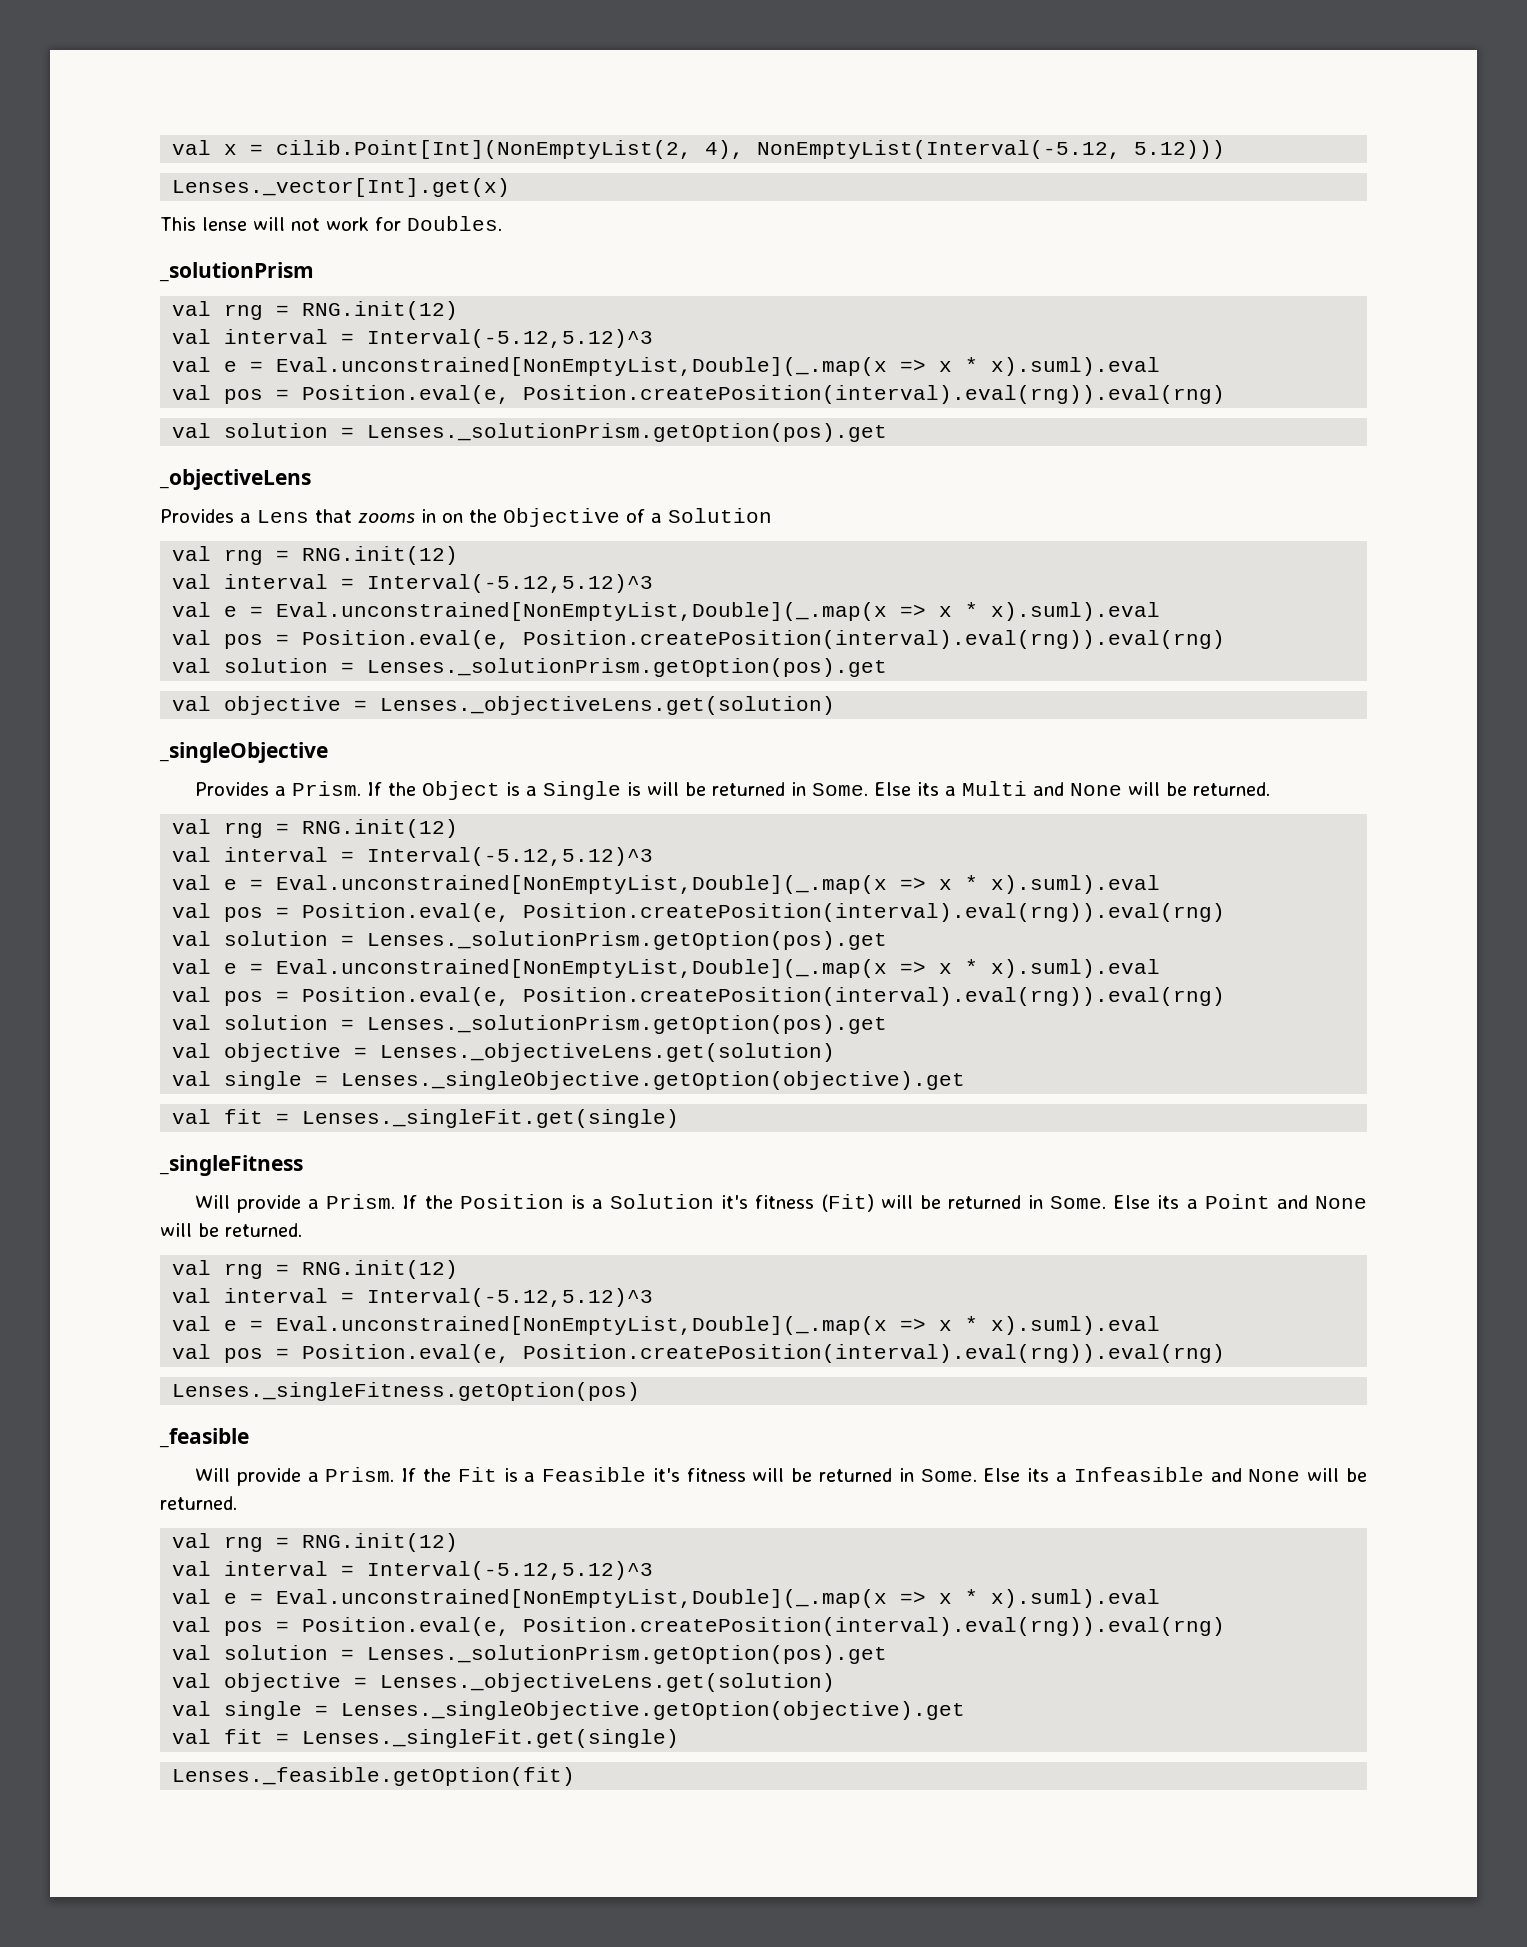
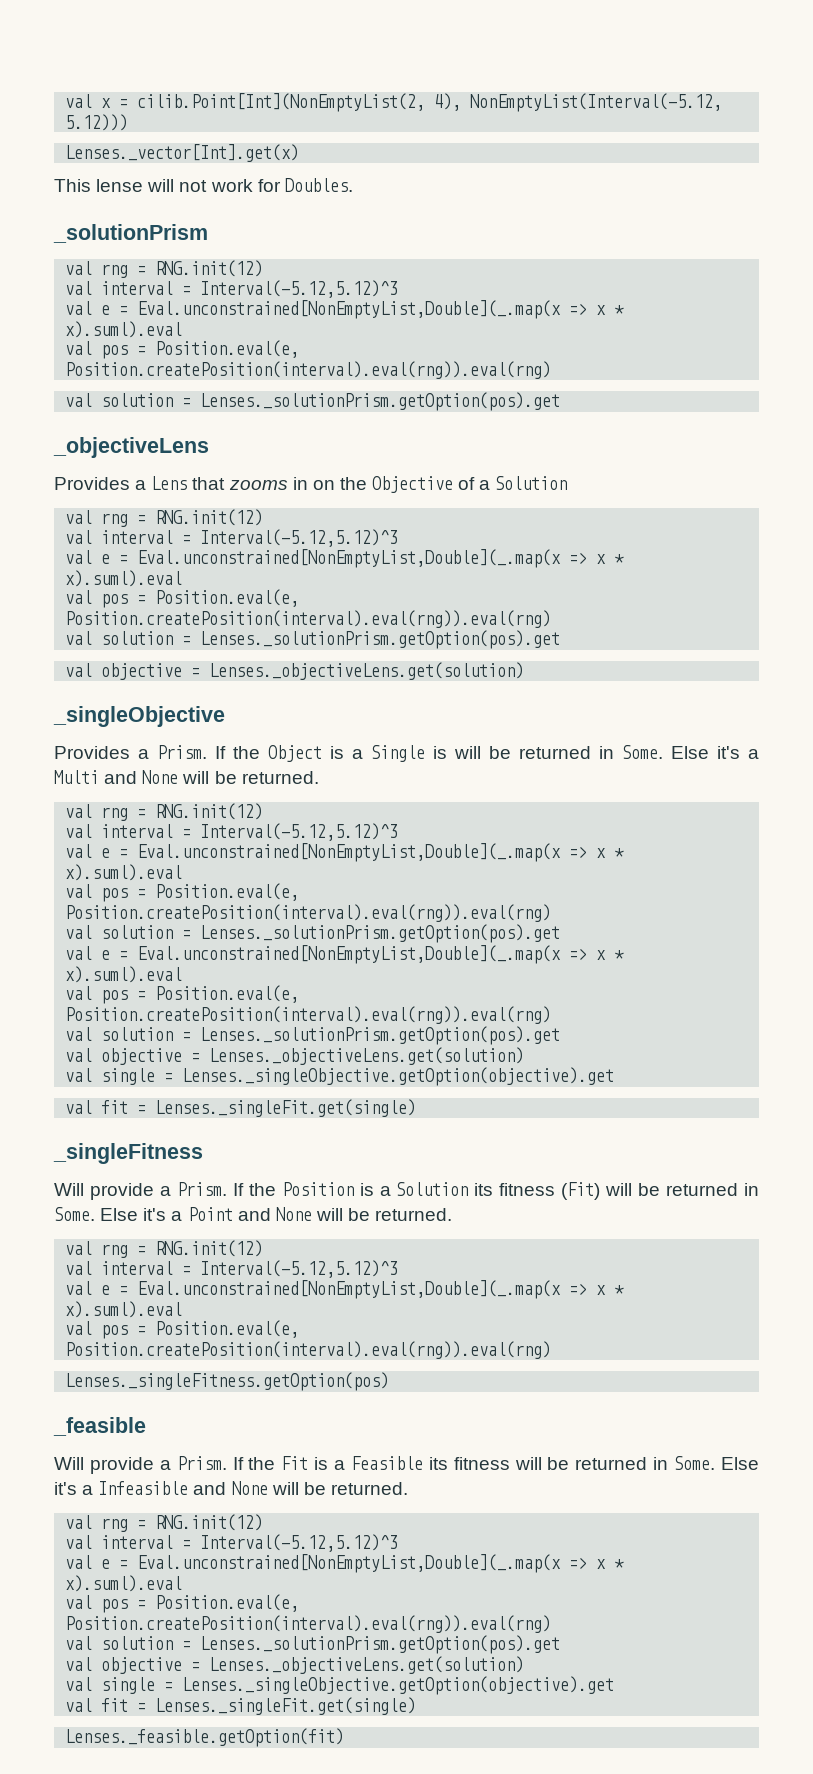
- Else its a Multi and None will be returned.
+ Else it's a Multi and None will be returned.
- If the Position is a Solution it's fitness (Fit) will be returned in Some.
+ If the Position is a Solution its fitness (Fit) will be returned in Some.
- Else its a Point and None will be returned.
+ Else it's a Point and None will be returned.
- If the Fit is a Feasible it's fitness will be returned in Some.
+ If the Fit is a Feasible its fitness will be returned in Some.
- Else its a Infeasible and None will be returned.
+ Else it's a Infeasible and None will be returned.

